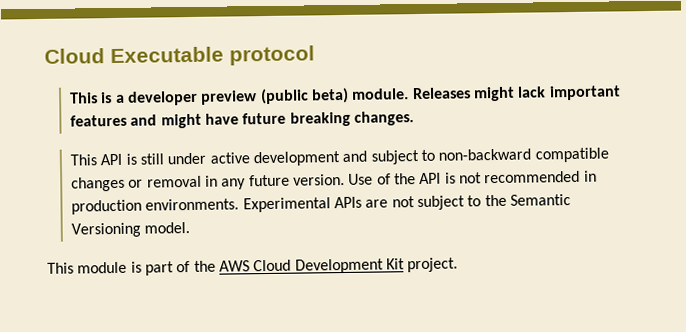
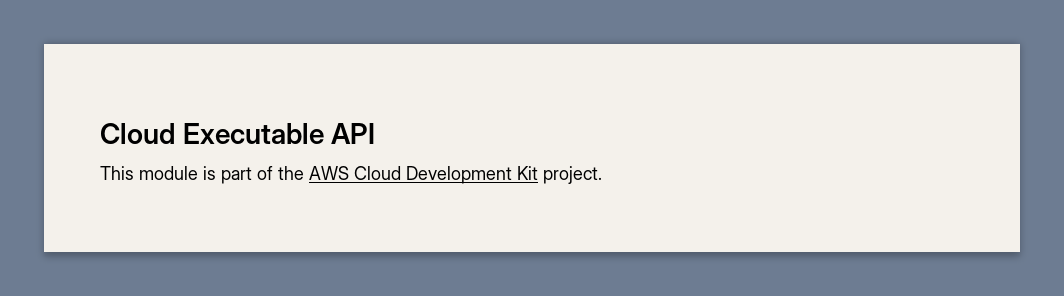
- Cloud Executable protocol
- This is a developer preview (public beta) module. Releases might lack important features and might have future breaking changes.
- This API is still under active development and subject to non-backward compatible changes or removal in any future version. Use of the API is not recommended in production environments. Experimental APIs are not subject to the Semantic Versioning model.
+ Cloud Executable API

